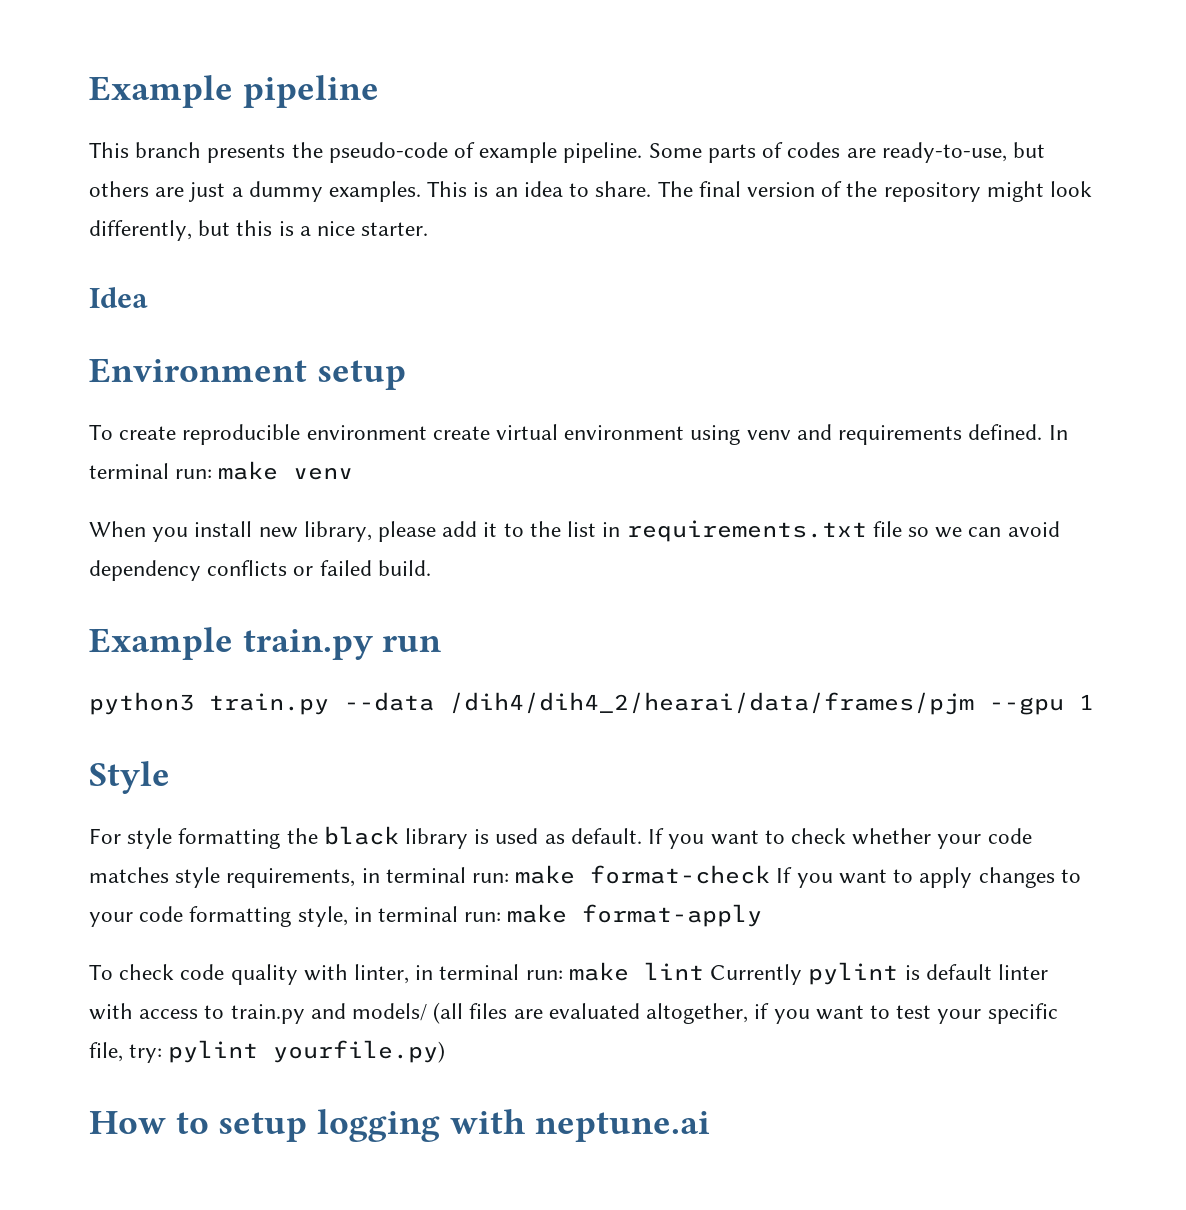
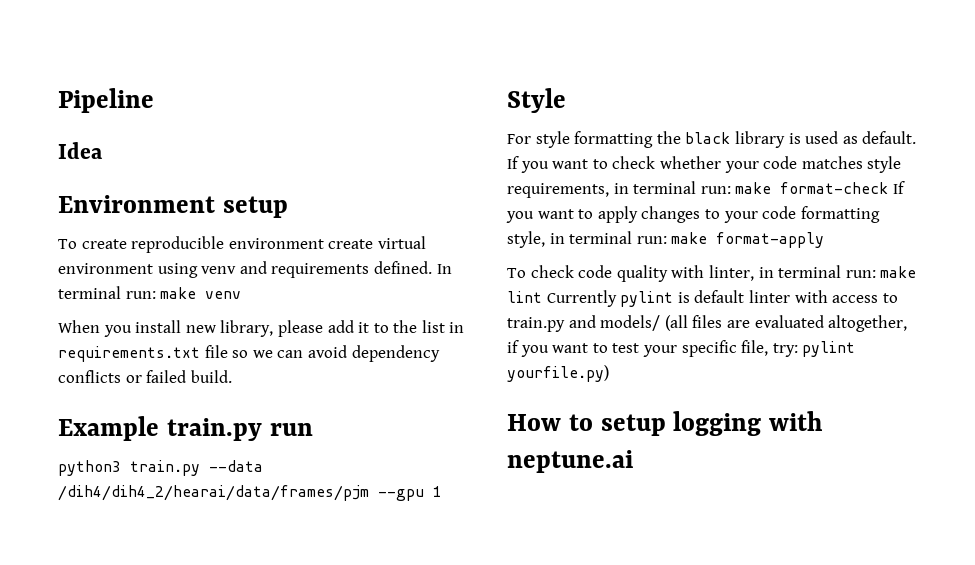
- Example pipeline
- This branch presents the pseudo-code of example pipeline. Some parts of codes are ready-to-use, but others are just a dummy examples. This is an idea to share. The final version of the repository might look differently, but this is a nice starter.
+ Pipeline

